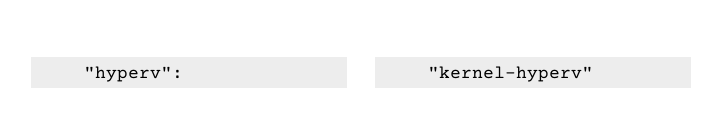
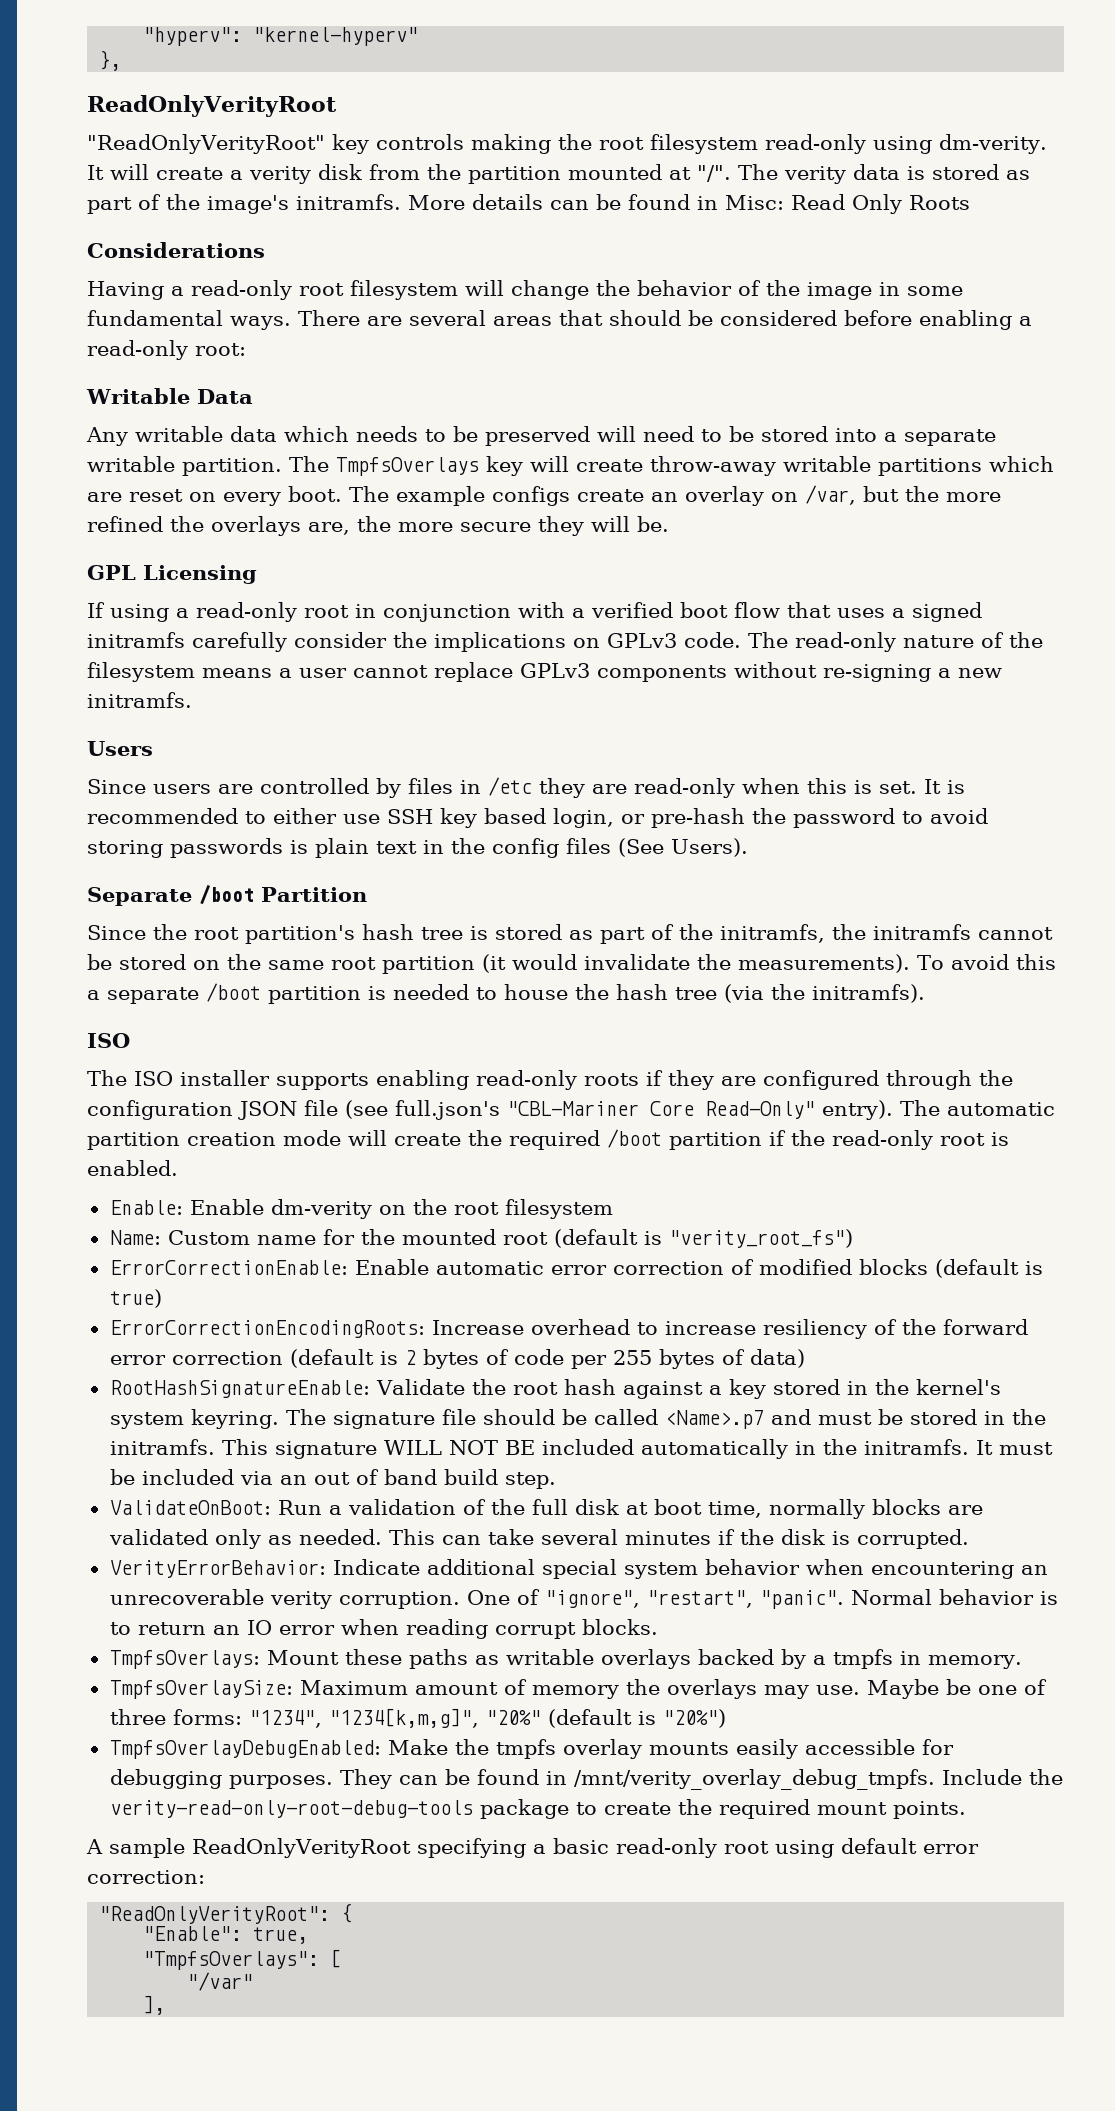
+ },
+ ReadOnlyVerityRoot
+ "ReadOnlyVerityRoot" key controls making the root filesystem read-only using dm-verity. It will create a verity disk from the partition mounted at "/". The verity data is stored as part of the image's initramfs. More details can be found in Misc: Read Only Roots
+ Considerations
+ Having a read-only root filesystem will change the behavior of the image in some fundamental ways. There are several areas that should be considered before enabling a read-only root:
+ Writable Data
+ Any writable data which needs to be preserved will need to be stored into a separate writable partition. The TmpfsOverlays key will create throw-away writable partitions which are reset on every boot. The example configs create an overlay on /var, but the more refined the overlays are, the more secure they will be.
+ GPL Licensing
+ If using a read-only root in conjunction with a verified boot flow that uses a signed initramfs carefully consider the implications on GPLv3 code. The read-only nature of the filesystem means a user cannot replace GPLv3 components without re-signing a new initramfs.
+ Users
+ Since users are controlled by files in /etc they are read-only when this is set. It is recommended to either use SSH key based login, or pre-hash the password to avoid storing passwords is plain text in the config files (See Users).
+ Separate /boot Partition
+ Since the root partition's hash tree is stored as part of the initramfs, the initramfs cannot be stored on the same root partition (it would invalidate the measurements). To avoid this a separate /boot partition is needed to house the hash tree (via the initramfs).
+ ISO
+ The ISO installer supports enabling read-only roots if they are configured through the configuration JSON file (see full.json's "CBL-Mariner Core Read-Only" entry). The automatic partition creation mode will create the required /boot partition if the read-only root is enabled.
+ Enable: Enable dm-verity on the root filesystem
+ Name: Custom name for the mounted root (default is "verity_root_fs")
+ ErrorCorrectionEnable: Enable automatic error correction of modified blocks (default is true)
+ ErrorCorrectionEncodingRoots: Increase overhead to increase resiliency of the forward error correction (default is 2 bytes of code per 255 bytes of data)
+ RootHashSignatureEnable: Validate the root hash against a key stored in the kernel's system keyring. The signature file should be called <Name>.p7 and must be stored in the initramfs. This signature WILL NOT BE included automatically in the initramfs. It must be included via an out of band build step.
+ ValidateOnBoot: Run a validation of the full disk at boot time, normally blocks are validated only as needed. This can take several minutes if the disk is corrupted.
+ VerityErrorBehavior: Indicate additional special system behavior when encountering an unrecoverable verity corruption. One of "ignore", "restart", "panic". Normal behavior is to return an IO error when reading corrupt blocks.
+ TmpfsOverlays: Mount these paths as writable overlays backed by a tmpfs in memory.
+ TmpfsOverlaySize: Maximum amount of memory the overlays may use. Maybe be one of three forms: "1234", "1234[k,m,g]", "20%" (default is "20%")
+ TmpfsOverlayDebugEnabled: Make the tmpfs overlay mounts easily accessible for debugging purposes. They can be found in /mnt/verity_overlay_debug_tmpfs. Include the verity-read-only-root-debug-tools package to create the required mount points.
+ A sample ReadOnlyVerityRoot specifying a basic read-only root using default error correction:
+ "ReadOnlyVerityRoot": {
+ "Enable": true,
+ "TmpfsOverlays": [
+ "/var"
+ ],

